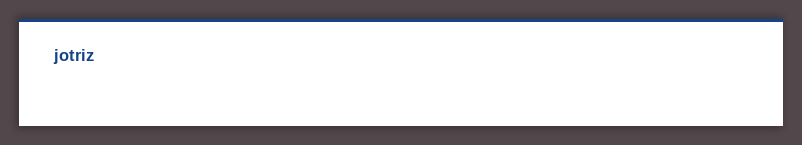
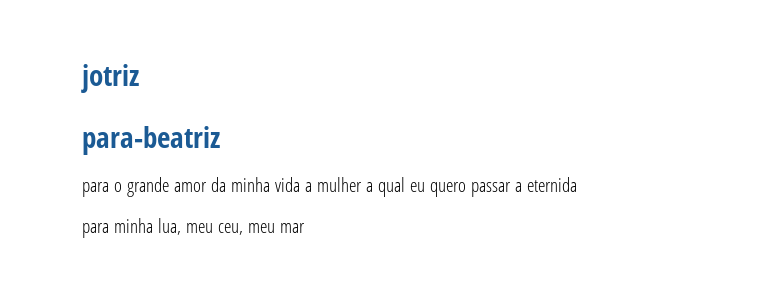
+ para-beatriz
+ para o grande amor da minha vida a mulher a qual eu quero passar a eternida
+ para minha lua, meu ceu, meu mar

